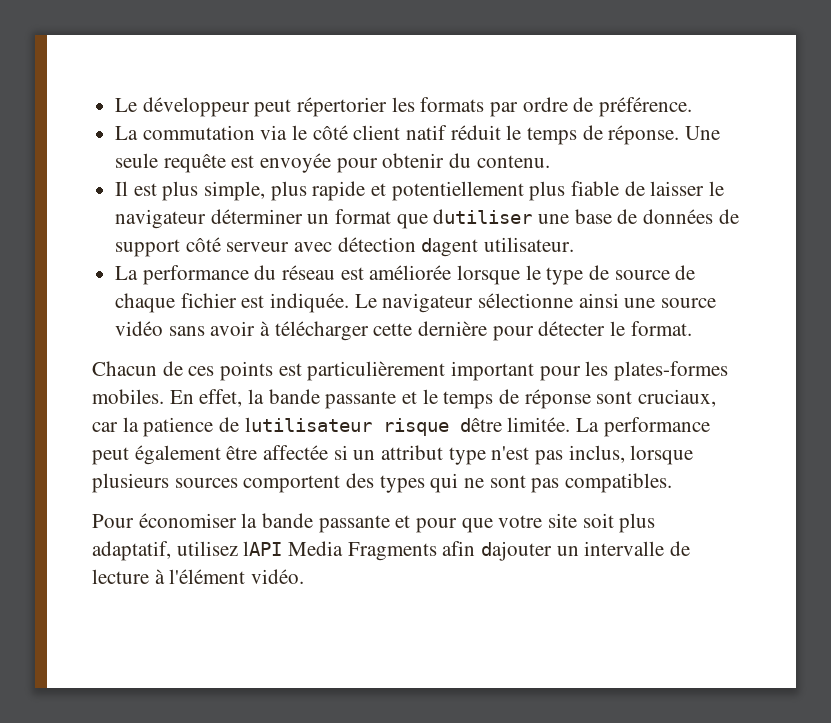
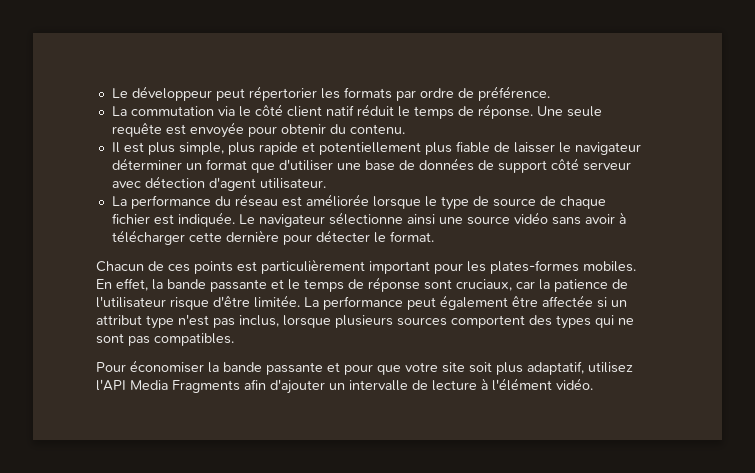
- Il est plus simple, plus rapide et potentiellement plus fiable de laisser le navigateur déterminer un format que dutiliser une base de données de support côté serveur avec détection dagent utilisateur.
+ Il est plus simple, plus rapide et potentiellement plus fiable de laisser le navigateur déterminer un format que d'utiliser une base de données de support côté serveur avec détection d'agent utilisateur.
- En effet, la bande passante et le temps de réponse sont cruciaux, car la patience de lutilisateur risque dêtre limitée.
+ En effet, la bande passante et le temps de réponse sont cruciaux, car la patience de l'utilisateur risque d'être limitée.
- Pour économiser la bande passante et pour que votre site soit plus adaptatif, utilisez lAPI Media Fragments afin dajouter un intervalle de lecture à l'élément vidéo.
+ Pour économiser la bande passante et pour que votre site soit plus adaptatif, utilisez l'API Media Fragments afin d'ajouter un intervalle de lecture à l'élément vidéo.

